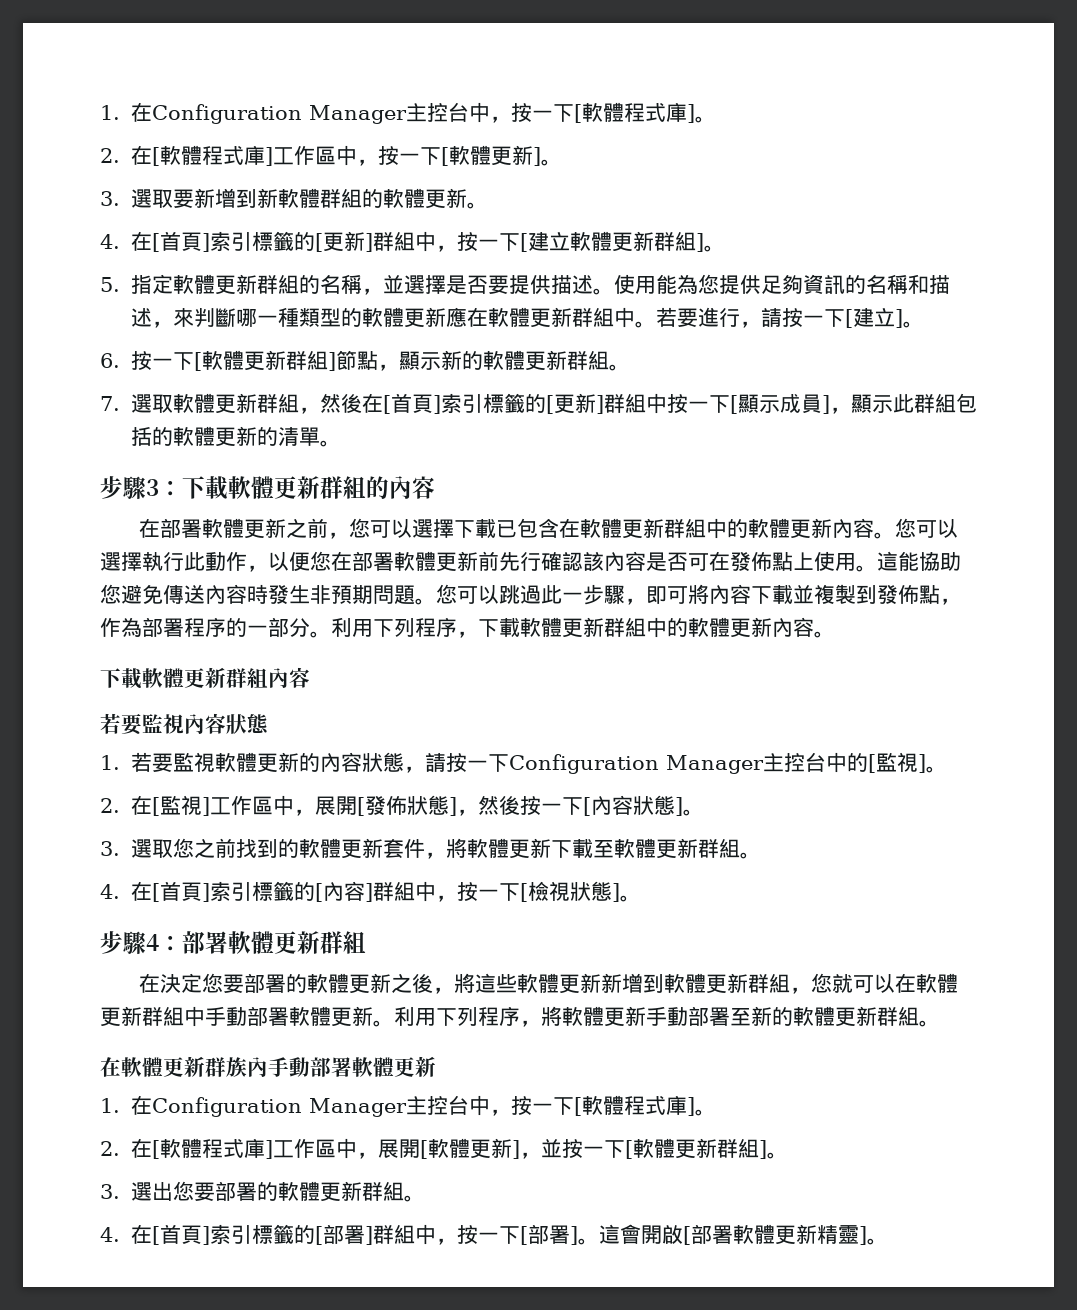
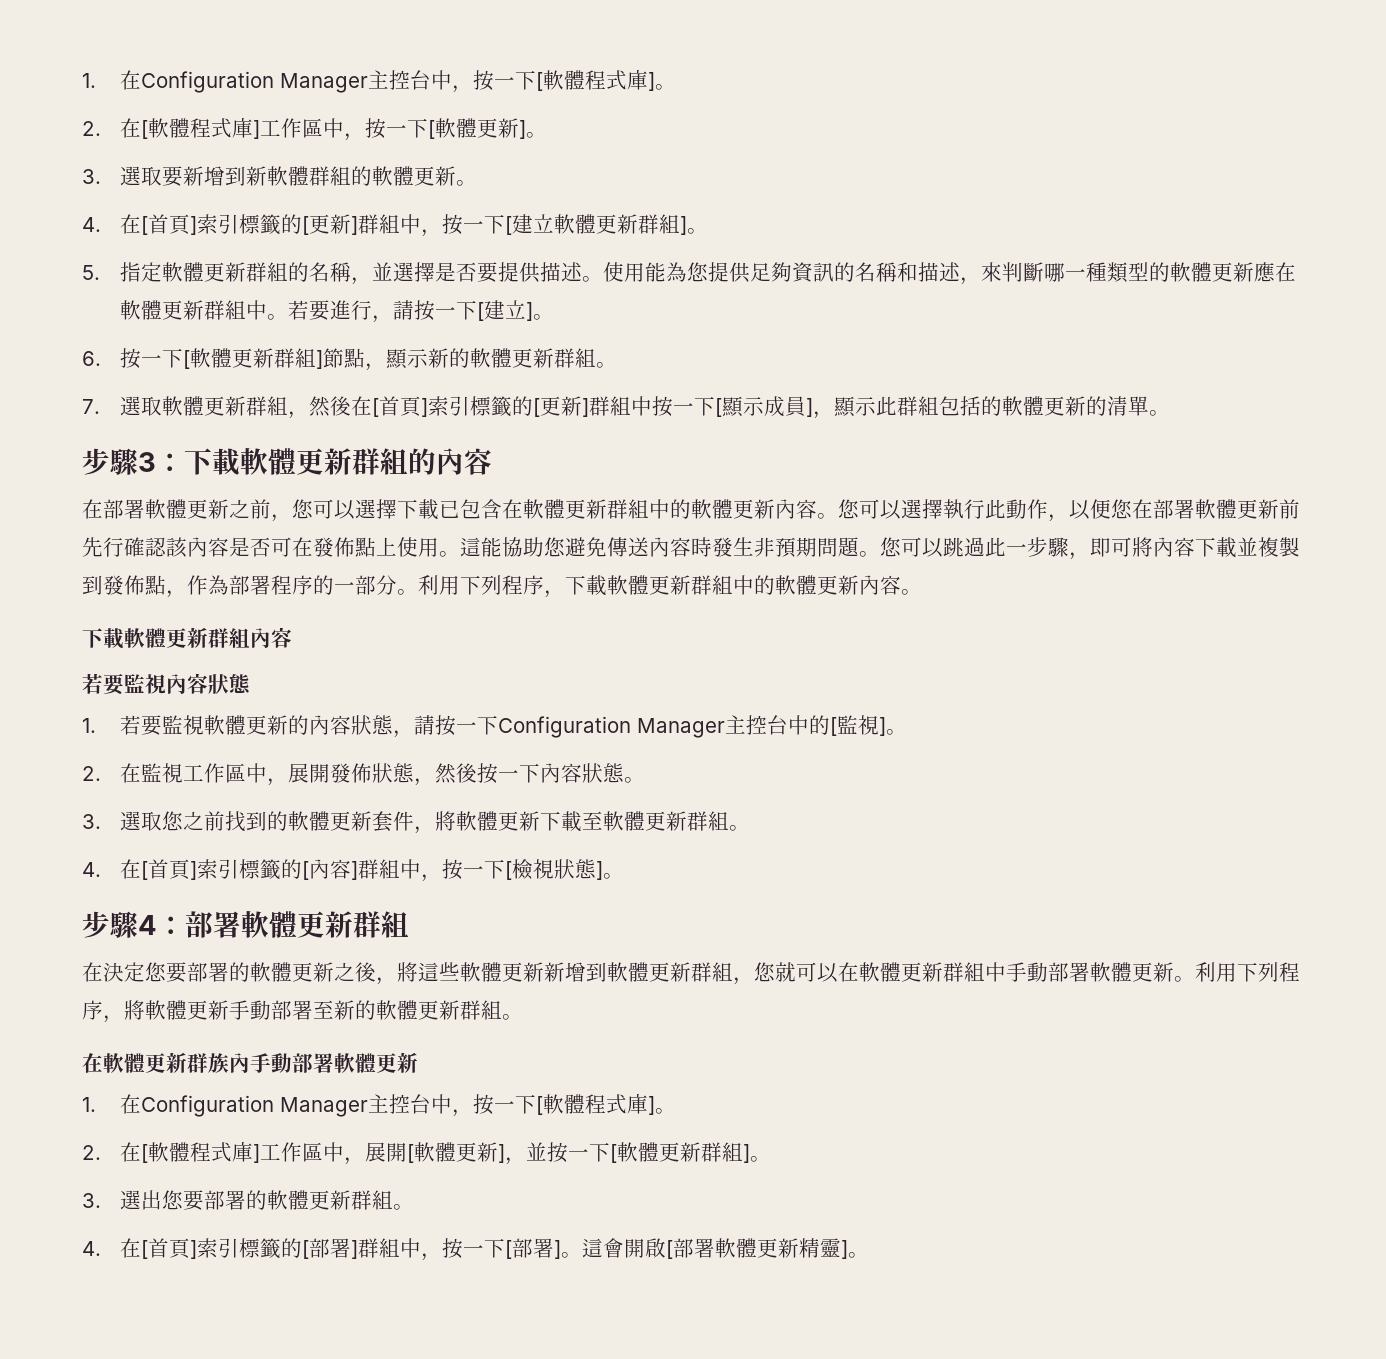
- 2.在[監視]工作區中，展開[發佈狀態]，然後按一下[內容狀態]。
+ 2.在監視工作區中，展開發佈狀態，然後按一下內容狀態。

